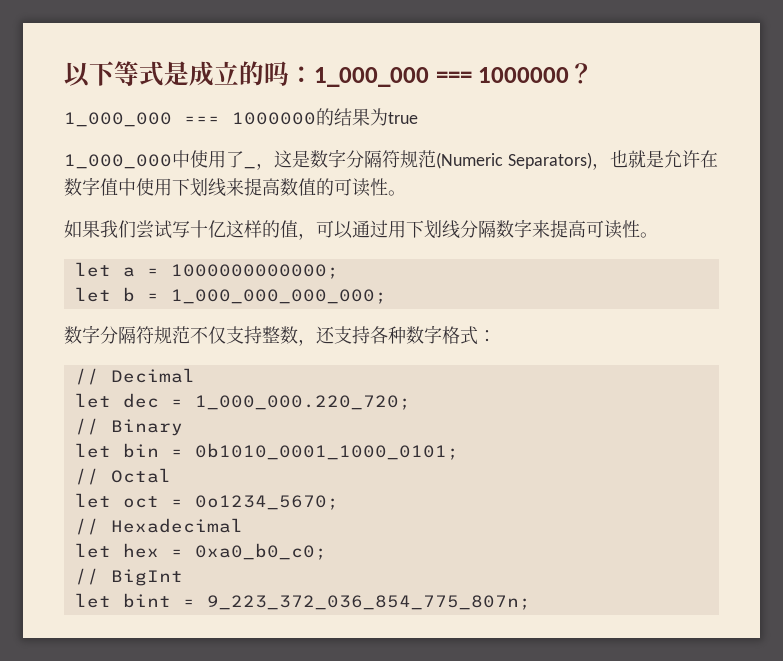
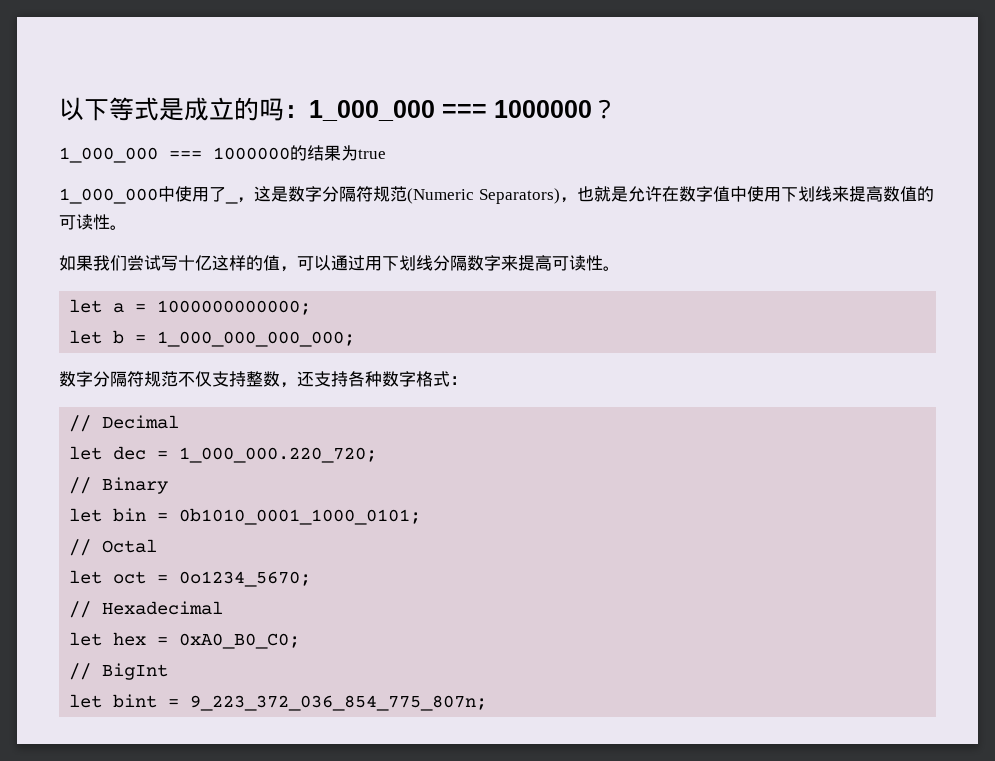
- let hex = 0xa0_b0_c0;
+ let hex = 0xA0_B0_C0;

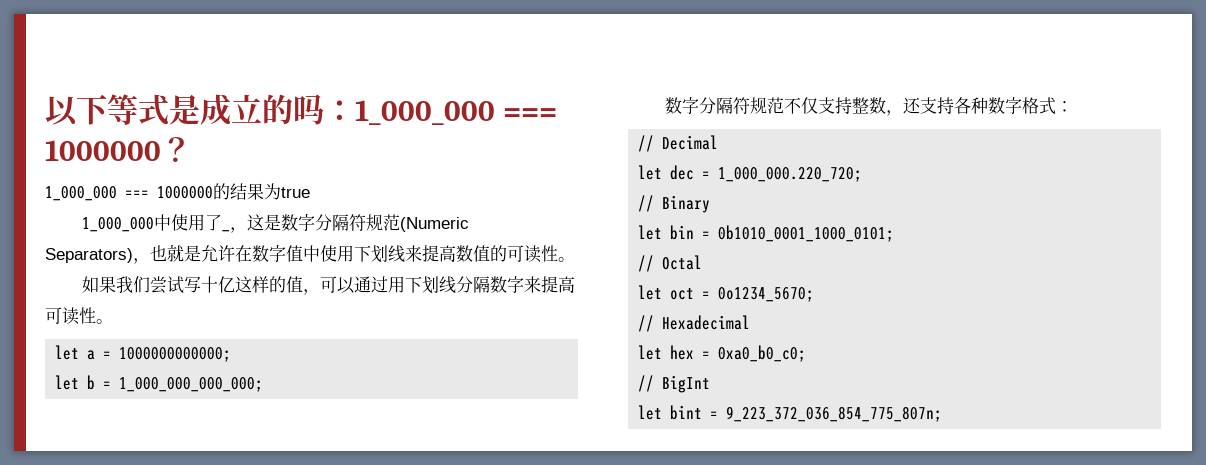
- let hex = 0xA0_B0_C0;
+ let hex = 0xa0_b0_c0;

